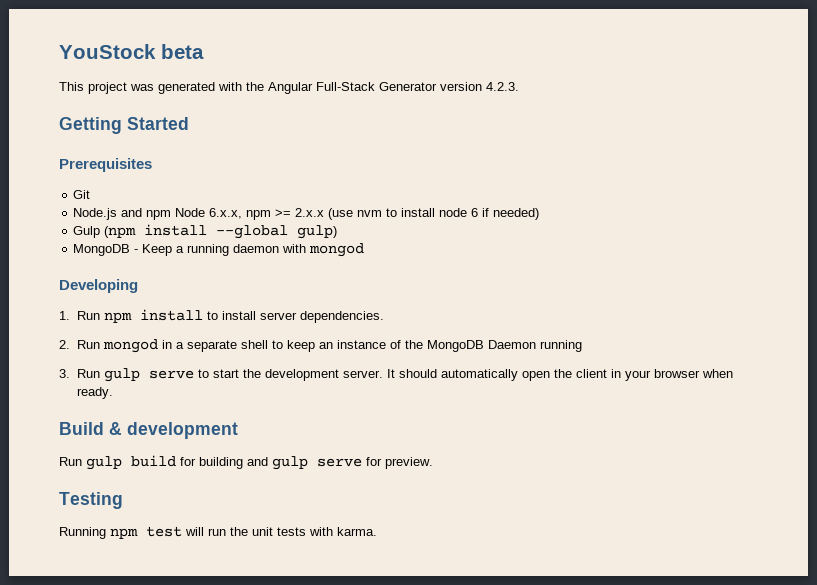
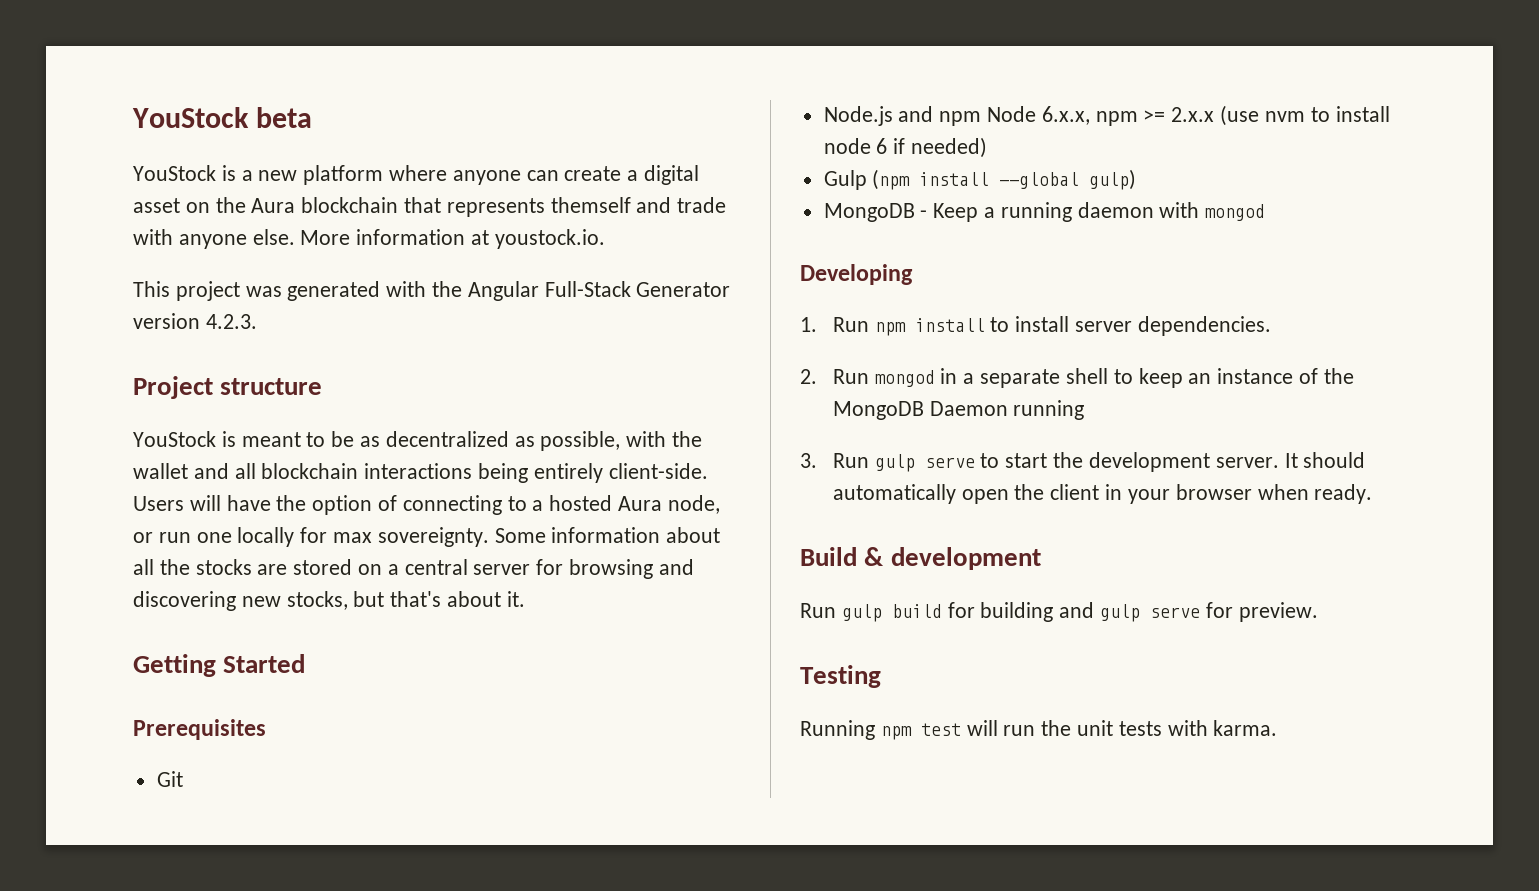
+ YouStock is a new platform where anyone can create a digital asset on the Aura blockchain that represents themself and trade with anyone else. More information at youstock.io.
+ Project structure
+ YouStock is meant to be as decentralized as possible, with the wallet and all blockchain interactions being entirely client-side. Users will have the option of connecting to a hosted Aura node, or run one locally for max sovereignty. Some information about all the stocks are stored on a central server for browsing and discovering new stocks, but that's about it.

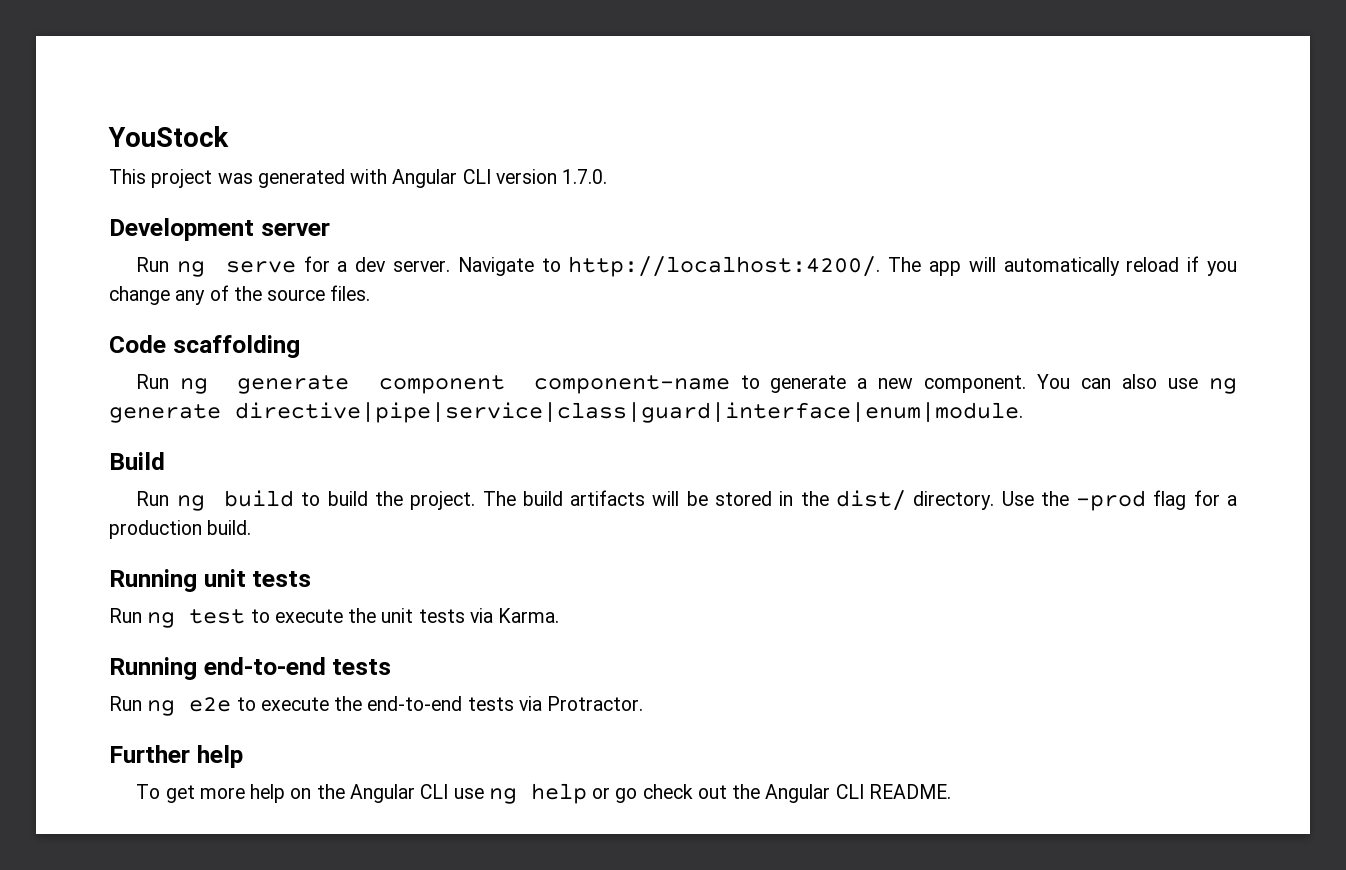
- YouStock beta
- YouStock is a new platform where anyone can create a digital asset on the Aura blockchain that represents themself and trade with anyone else. More information at youstock.io.
+ YouStock
- This project was generated with the Angular Full-Stack Generator version 4.2.3.
- Project structure
- YouStock is meant to be as decentralized as possible, with the wallet and all blockchain interactions being entirely client-side. Users will have the option of connecting to a hosted Aura node, or run one locally for max sovereignty. Some information about all the stocks are stored on a central server for browsing and discovering new stocks, but that's about it.
- Getting Started
- Prerequisites
- Git
- Node.js and npm Node 6.x.x, npm >= 2.x.x (use nvm to install node 6 if needed)
- Gulp (npm install --global gulp)
- MongoDB - Keep a running daemon with mongod
- Developing
- 1. Run npm install to install server dependencies.
- 2. Run mongod in a separate shell to keep an instance of the MongoDB Daemon running
- 3. Run gulp serve to start the development server. It should automatically open the client in your browser when ready.
+ This project was generated with Angular CLI version 1.7.0.
+ Development server
+ Run ng serve for a dev server. Navigate to http://localhost:4200/. The app will automatically reload if you change any of the source files.
+ Code scaffolding
+ Run ng generate component component-name to generate a new component. You can also use ng generate directive|pipe|service|class|guard|interface|enum|module.
- Build & development
- Run gulp build for building and gulp serve for preview.
- Testing
- Running npm test will run the unit tests with karma.
+ Build
+ Run ng build to build the project. The build artifacts will be stored in the dist/ directory. Use the -prod flag for a production build.
+ Running unit tests
+ Run ng test to execute the unit tests via Karma.
+ Running end-to-end tests
+ Run ng e2e to execute the end-to-end tests via Protractor.
+ Further help
+ To get more help on the Angular CLI use ng help or go check out the Angular CLI README.

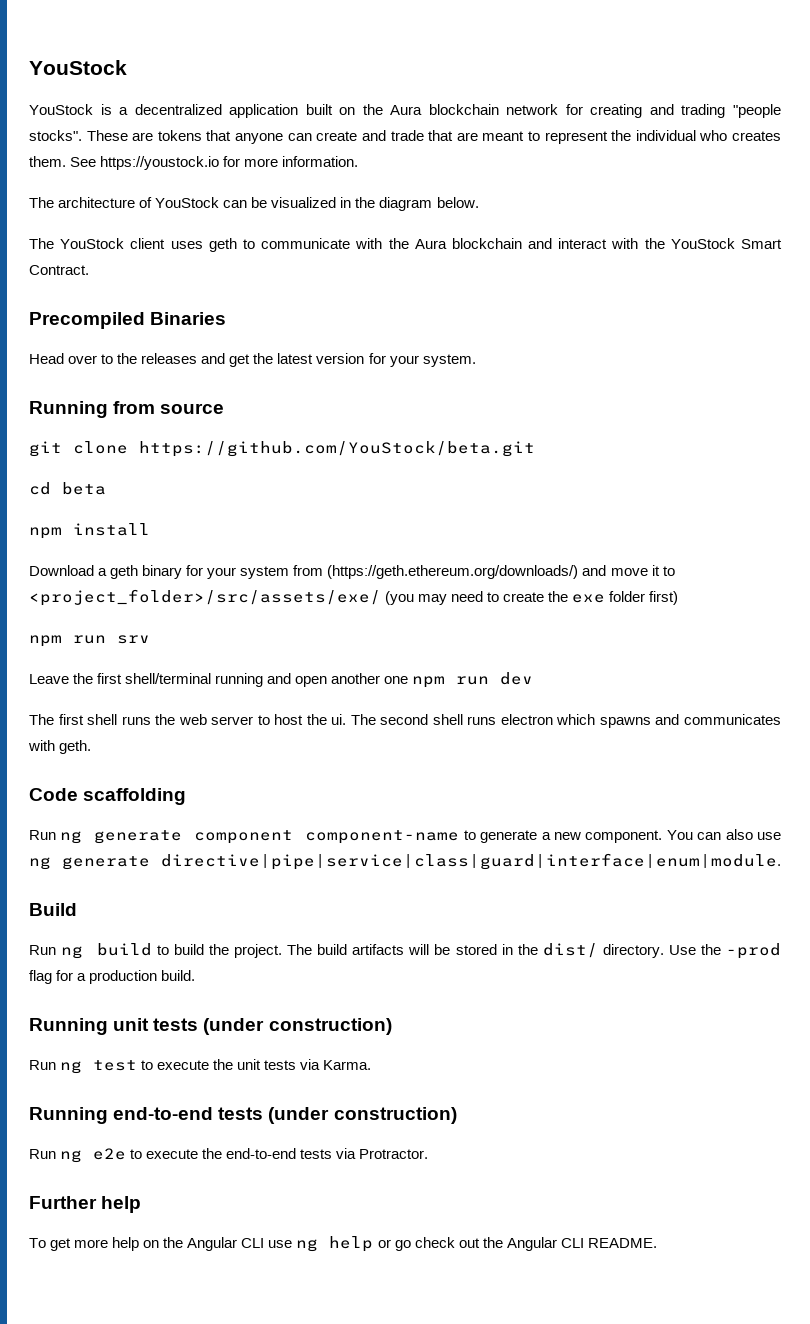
- This project was generated with Angular CLI version 1.7.0.
- Development server
- Run ng serve for a dev server. Navigate to http://localhost:4200/. The app will automatically reload if you change any of the source files.
+ YouStock is a decentralized application built on the Aura blockchain network for creating and trading "people stocks". These are tokens that anyone can create and trade that are meant to represent the individual who creates them. See https://youstock.io for more information.
+ The architecture of YouStock can be visualized in the diagram below.
+ The YouStock client uses geth to communicate with the Aura blockchain and interact with the YouStock Smart Contract.
+ Precompiled Binaries
+ Head over to the releases and get the latest version for your system.
+ Running from source
+ git clone https://github.com/YouStock/beta.git
+ cd beta
+ npm install
+ Download a geth binary for your system from (https://geth.ethereum.org/downloads/) and move it to <project_folder>/src/assets/exe/ (you may need to create the exe folder first)
+ npm run srv
+ Leave the first shell/terminal running and open another one npm run dev
+ The first shell runs the web server to host the ui. The second shell runs electron which spawns and communicates with geth.
- Running unit tests
+ Running unit tests (under construction)
- Running end-to-end tests
+ Running end-to-end tests (under construction)

